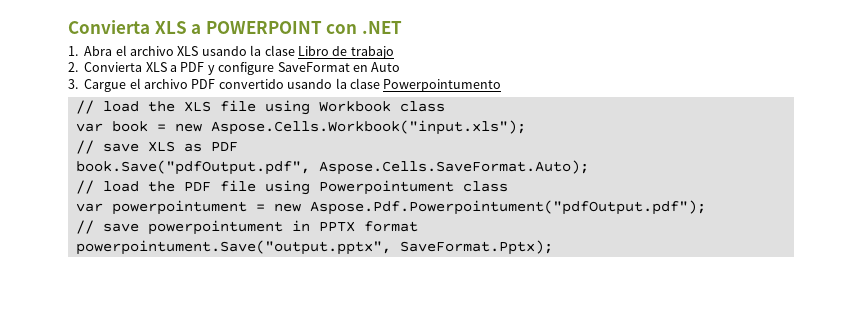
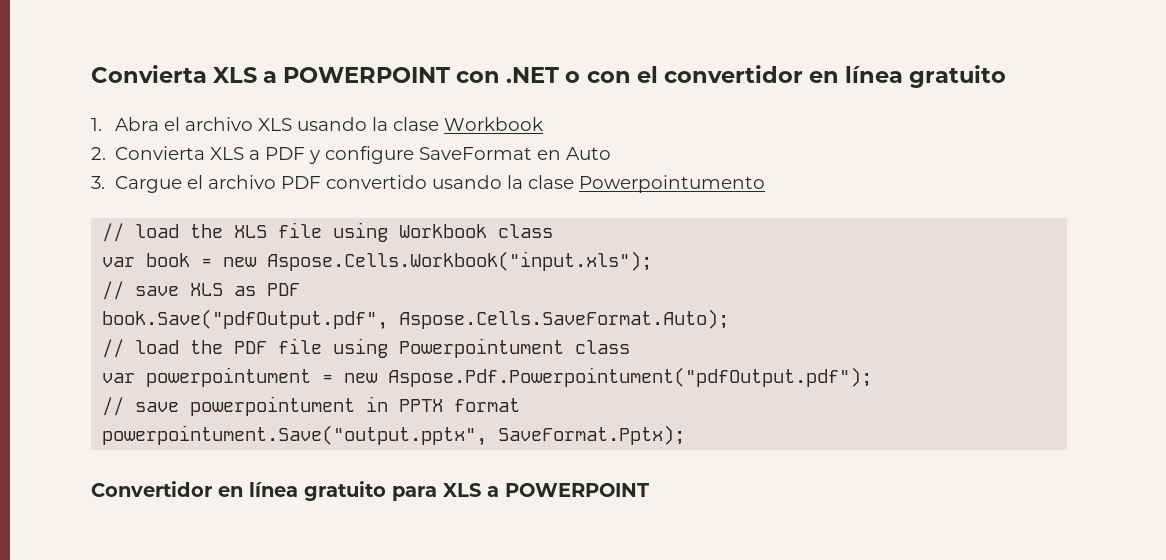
- Convierta XLS a POWERPOINT con .NET
+ Convierta XLS a POWERPOINT con .NET o con el convertidor en línea gratuito
- 1. Abra el archivo XLS usando la clase Libro de trabajo
+ 1. Abra el archivo XLS usando la clase Workbook
+ Convertidor en línea gratuito para XLS a POWERPOINT

